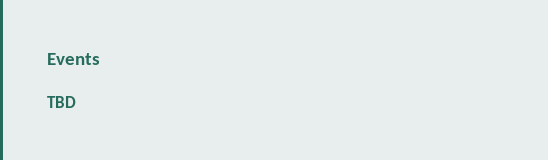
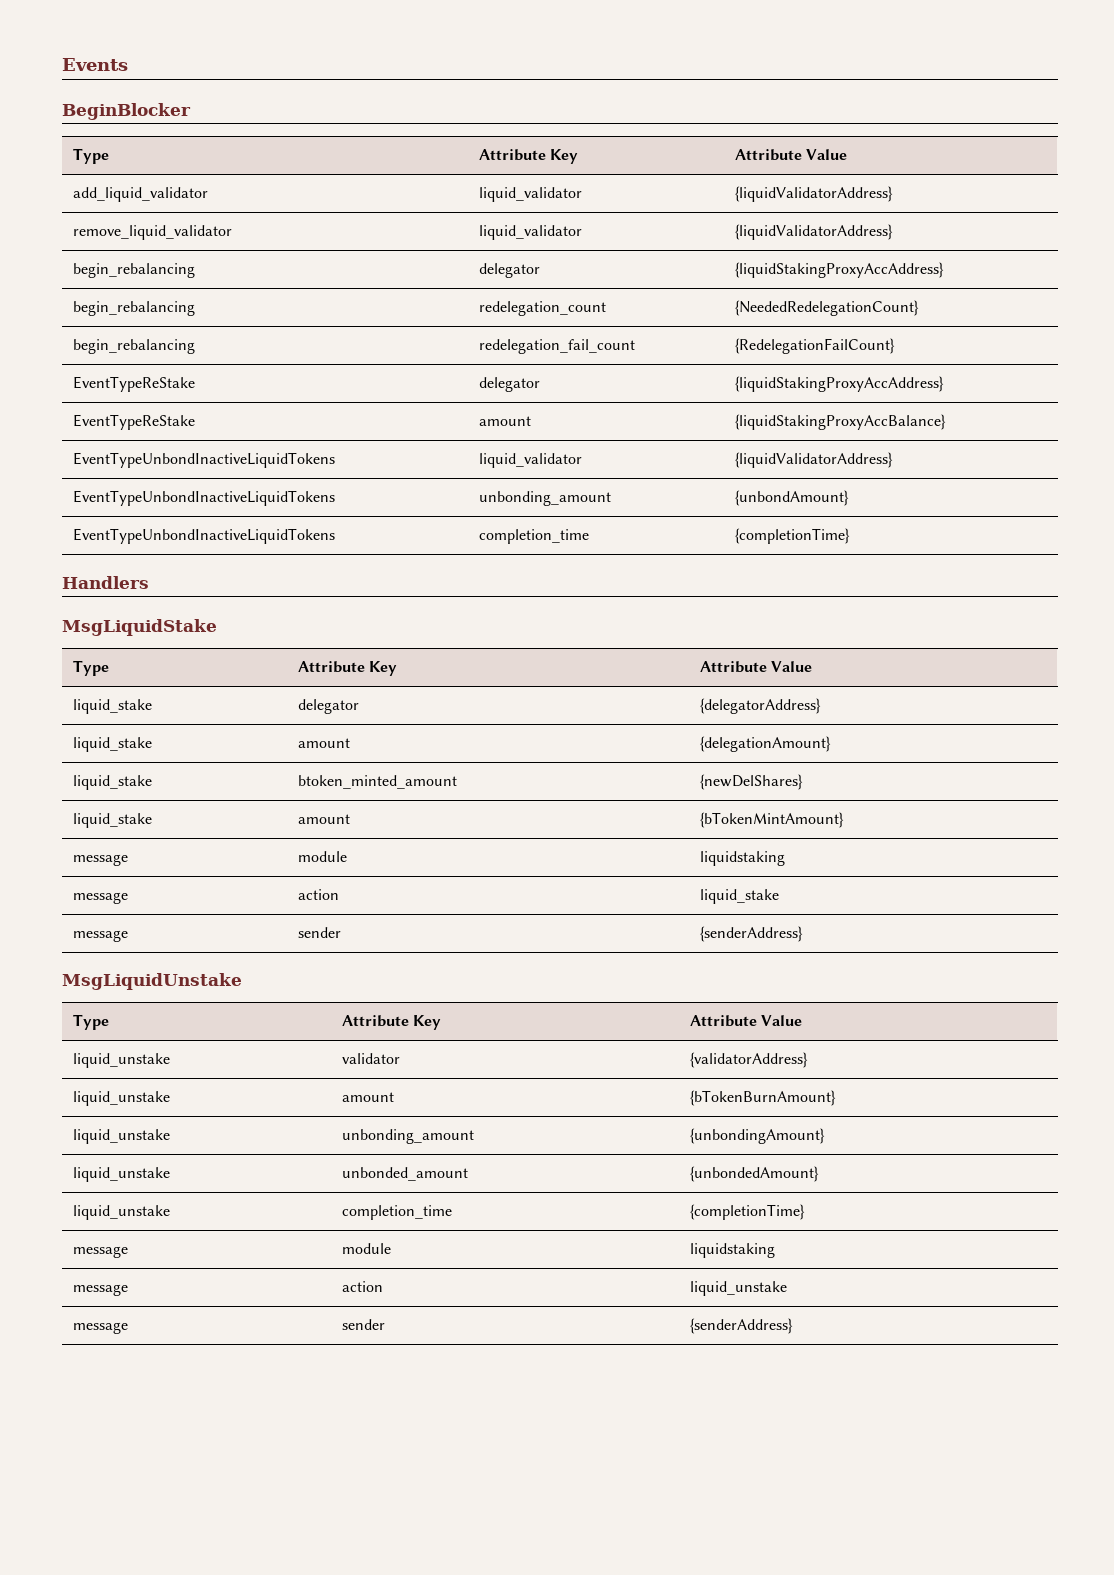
- TBD
+ BeginBlocker
+ Type | Attribute Key | Attribute Value
+ add_liquid_validator | liquid_validator | {liquidValidatorAddress}
+ remove_liquid_validator | liquid_validator | {liquidValidatorAddress}
+ begin_rebalancing | delegator | {liquidStakingProxyAccAddress}
+ begin_rebalancing | redelegation_count | {NeededRedelegationCount}
+ begin_rebalancing | redelegation_fail_count | {RedelegationFailCount}
+ EventTypeReStake | delegator | {liquidStakingProxyAccAddress}
+ EventTypeReStake | amount | {liquidStakingProxyAccBalance}
+ EventTypeUnbondInactiveLiquidTokens | liquid_validator | {liquidValidatorAddress}
+ EventTypeUnbondInactiveLiquidTokens | unbonding_amount | {unbondAmount}
+ EventTypeUnbondInactiveLiquidTokens | completion_time | {completionTime}
+ Handlers
+ MsgLiquidStake
+ Type | Attribute Key | Attribute Value
+ liquid_stake | delegator | {delegatorAddress}
+ liquid_stake | amount | {delegationAmount}
+ liquid_stake | btoken_minted_amount | {newDelShares}
+ liquid_stake | amount | {bTokenMintAmount}
+ message | module | liquidstaking
+ message | action | liquid_stake
+ message | sender | {senderAddress}
+ MsgLiquidUnstake
+ Type | Attribute Key | Attribute Value
+ liquid_unstake | validator | {validatorAddress}
+ liquid_unstake | amount | {bTokenBurnAmount}
+ liquid_unstake | unbonding_amount | {unbondingAmount}
+ liquid_unstake | unbonded_amount | {unbondedAmount}
+ liquid_unstake | completion_time | {completionTime}
+ message | module | liquidstaking
+ message | action | liquid_unstake
+ message | sender | {senderAddress}

